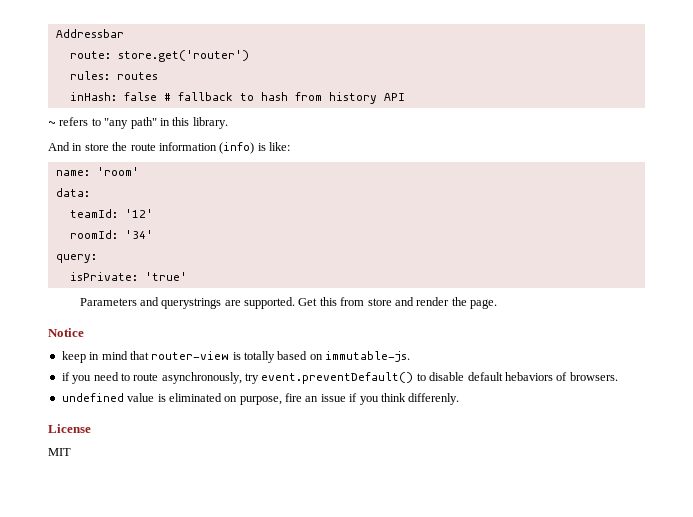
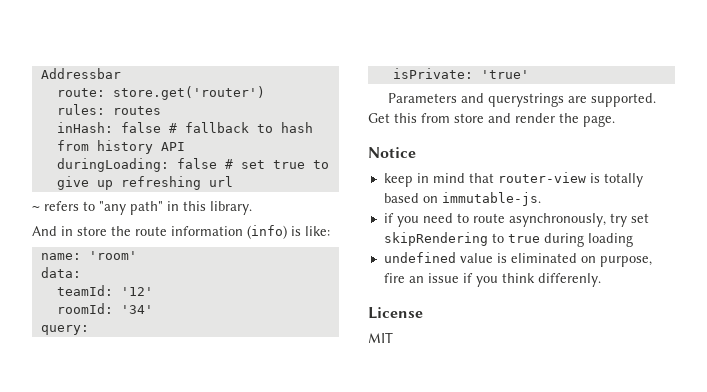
+ duringLoading: false # set true to give up refreshing url
- if you need to route asynchronously, try event.preventDefault() to disable default hebaviors of browsers.
+ if you need to route asynchronously, try set skipRendering to true during loading

